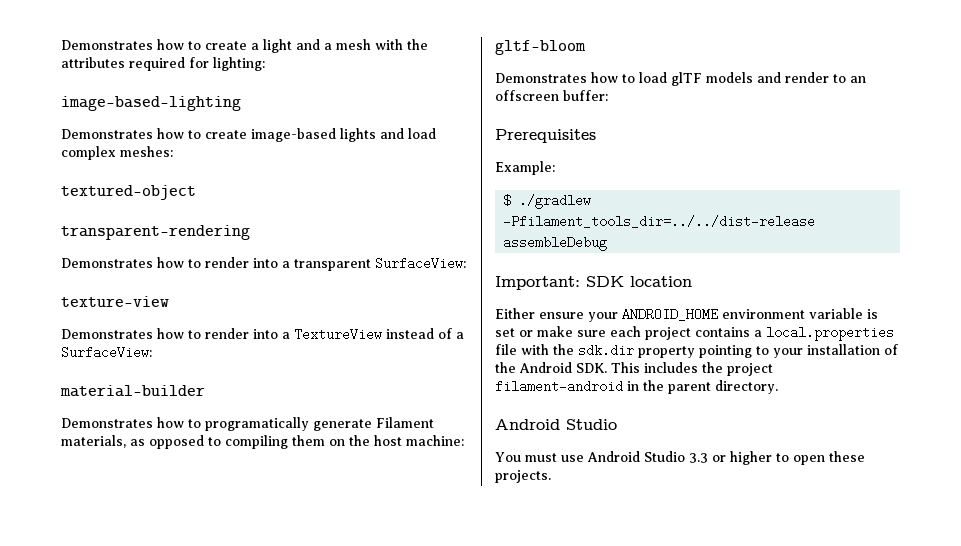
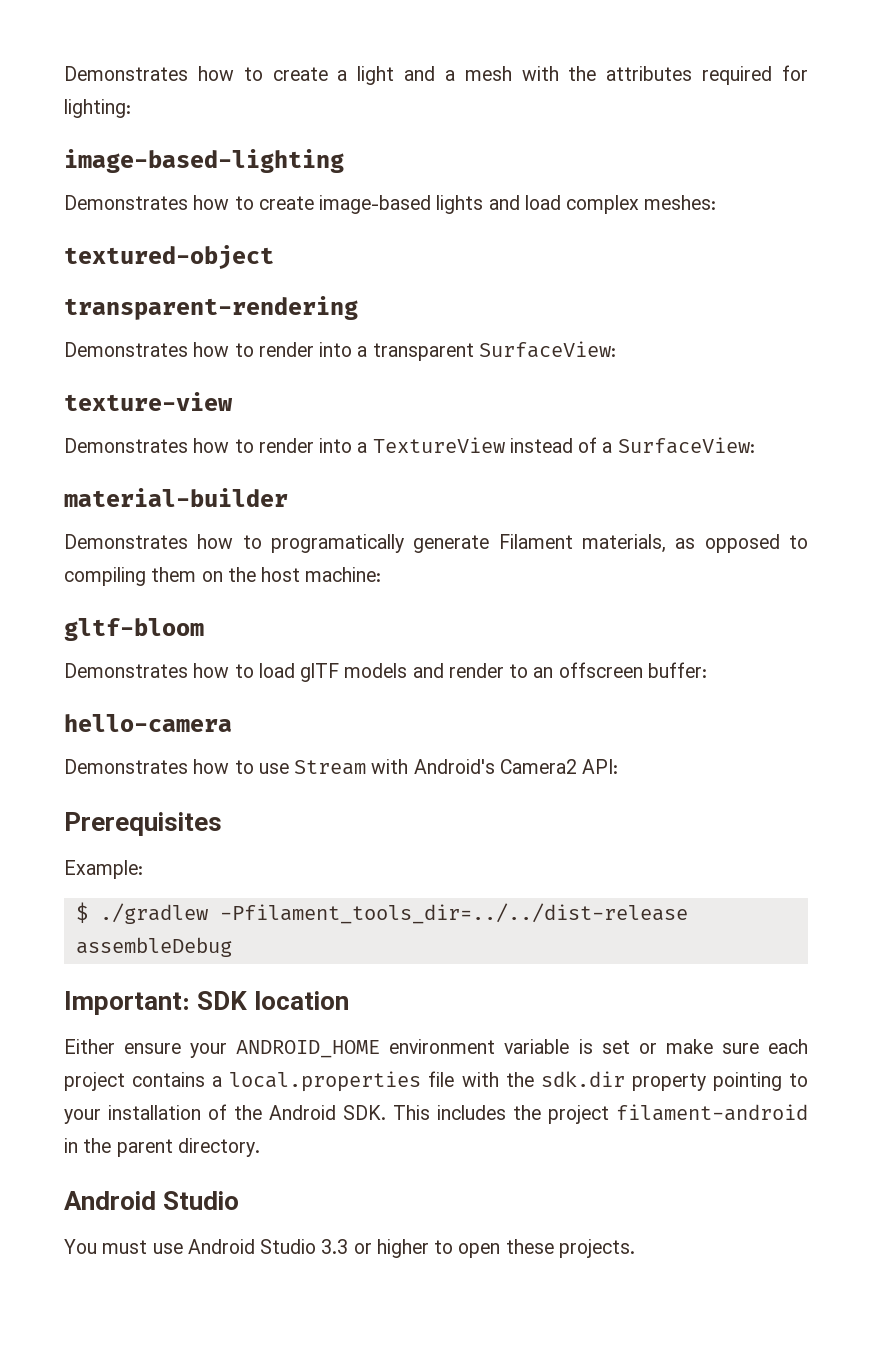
+ hello-camera
+ Demonstrates how to use Stream with Android's Camera2 API:

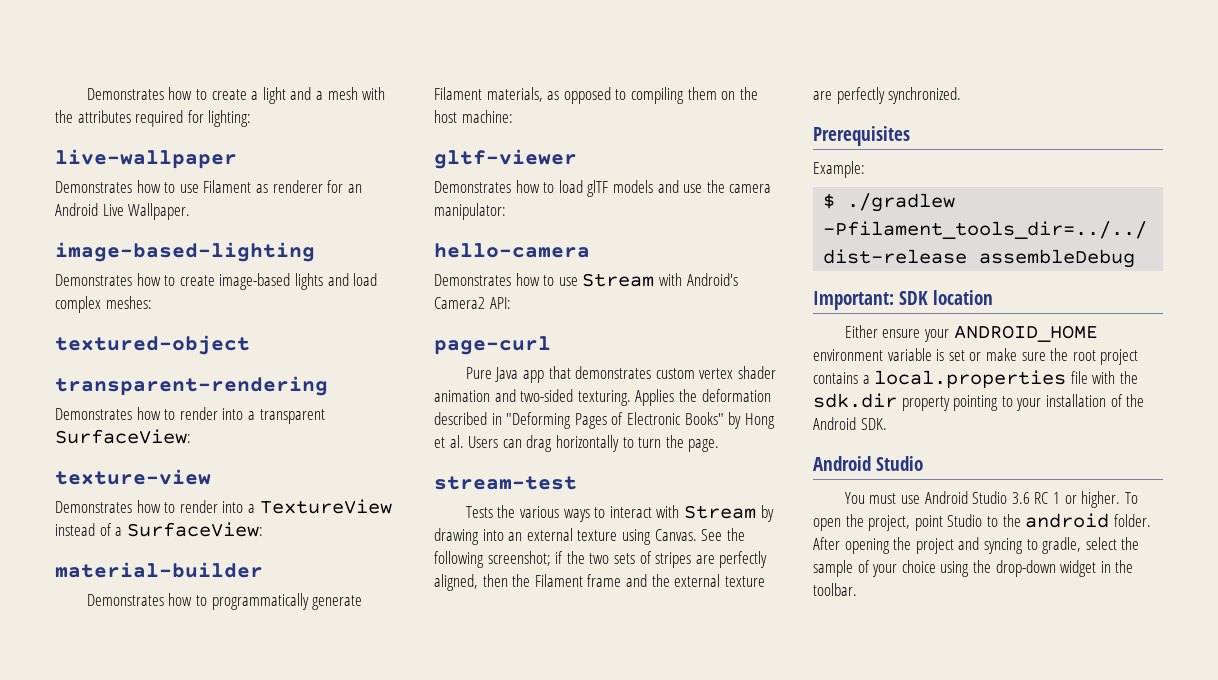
+ live-wallpaper
+ Demonstrates how to use Filament as renderer for an Android Live Wallpaper.
- Demonstrates how to programatically generate Filament materials, as opposed to compiling them on the host machine:
+ Demonstrates how to programmatically generate Filament materials, as opposed to compiling them on the host machine:
- gltf-bloom
+ gltf-viewer
- Demonstrates how to load glTF models and render to an offscreen buffer:
+ Demonstrates how to load glTF models and use the camera manipulator:
+ page-curl
+ Pure Java app that demonstrates custom vertex shader animation and two-sided texturing. Applies the deformation described in "Deforming Pages of Electronic Books" by Hong et al. Users can drag horizontally to turn the page.
+ stream-test
+ Tests the various ways to interact with Stream by drawing into an external texture using Canvas. See the following screenshot; if the two sets of stripes are perfectly aligned, then the Filament frame and the external texture are perfectly synchronized.
- Either ensure your ANDROID_HOME environment variable is set or make sure each project contains a local.properties file with the sdk.dir property pointing to your installation of the Android SDK. This includes the project filament-android in the parent directory.
+ Either ensure your ANDROID_HOME environment variable is set or make sure the root project contains a local.properties file with the sdk.dir property pointing to your installation of the Android SDK.
- You must use Android Studio 3.3 or higher to open these projects.
+ You must use Android Studio 3.6 RC 1 or higher. To open the project, point Studio to the android folder. After opening the project and syncing to gradle, select the sample of your choice using the drop-down widget in the toolbar.

